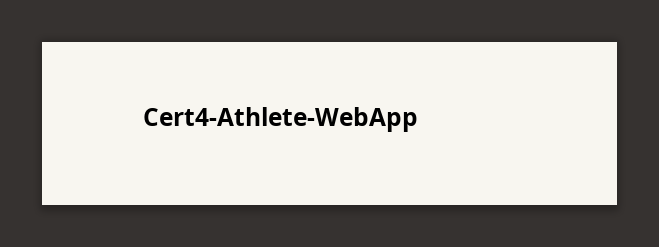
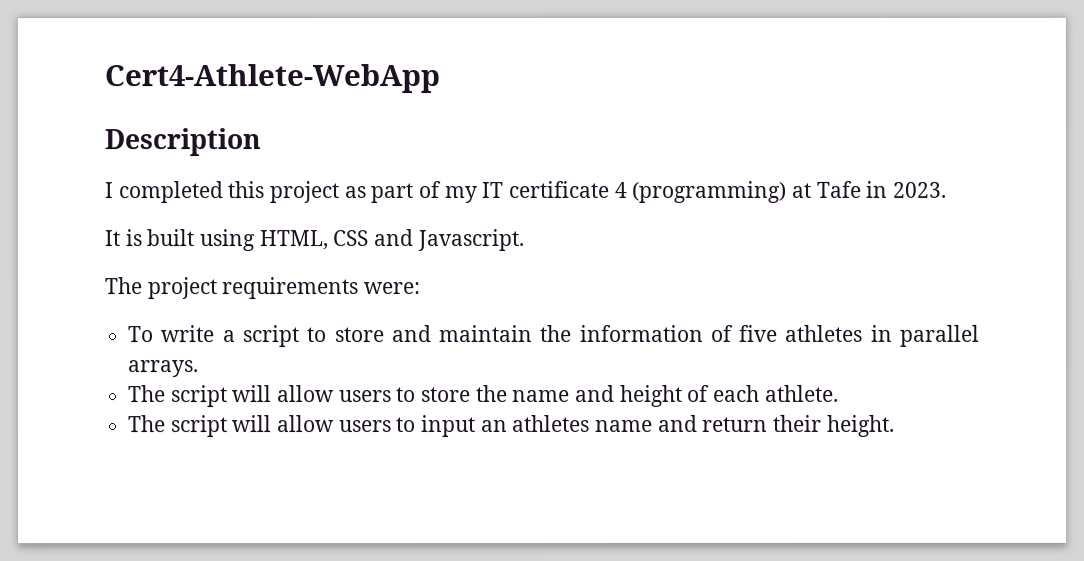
+ Description
+ I completed this project as part of my IT certificate 4 (programming) at Tafe in 2023.
+ It is built using HTML, CSS and Javascript.
+ The project requirements were:
+ To write a script to store and maintain the information of five athletes in parallel arrays.
+ The script will allow users to store the name and height of each athlete.
+ The script will allow users to input an athletes name and return their height.

